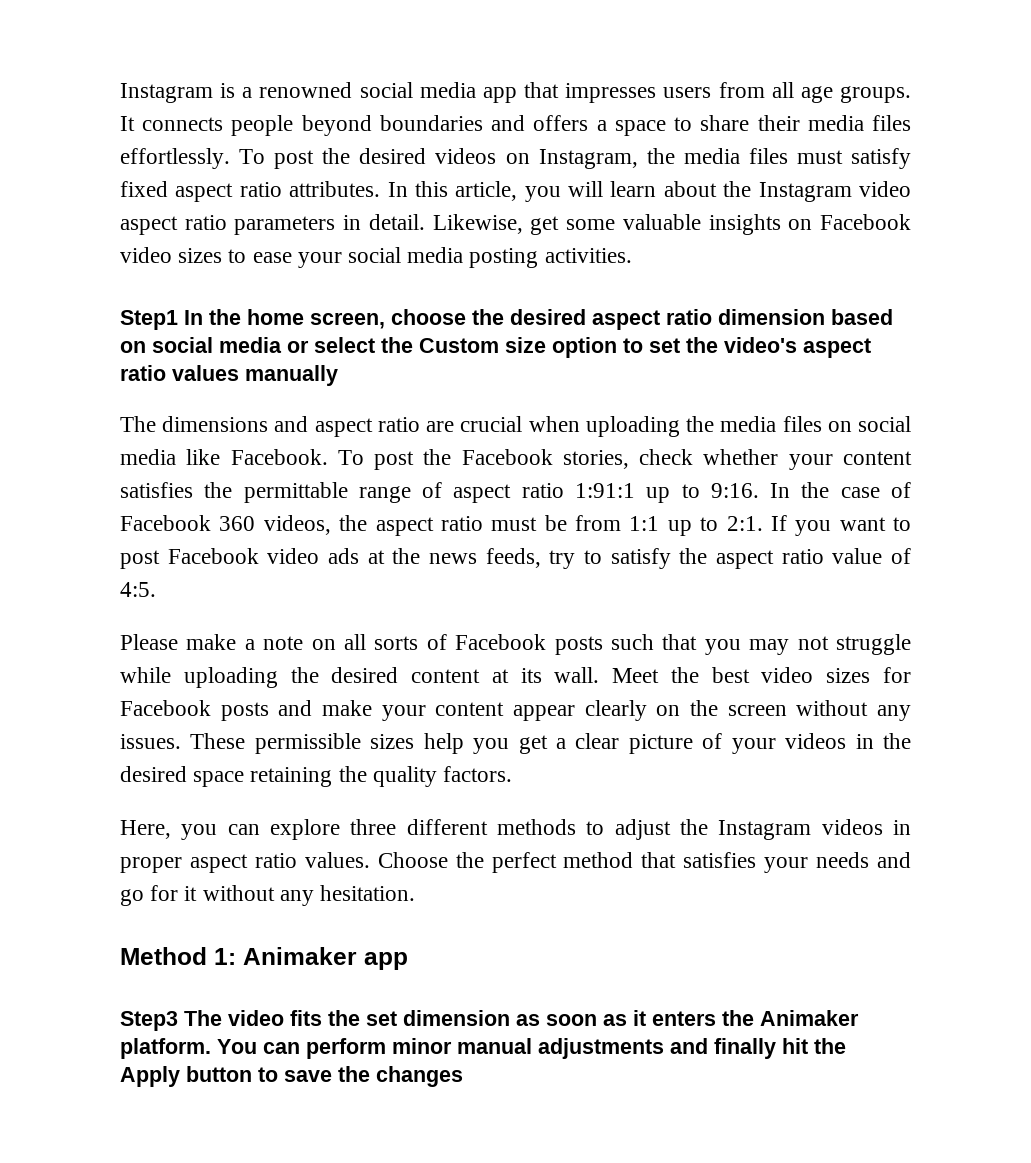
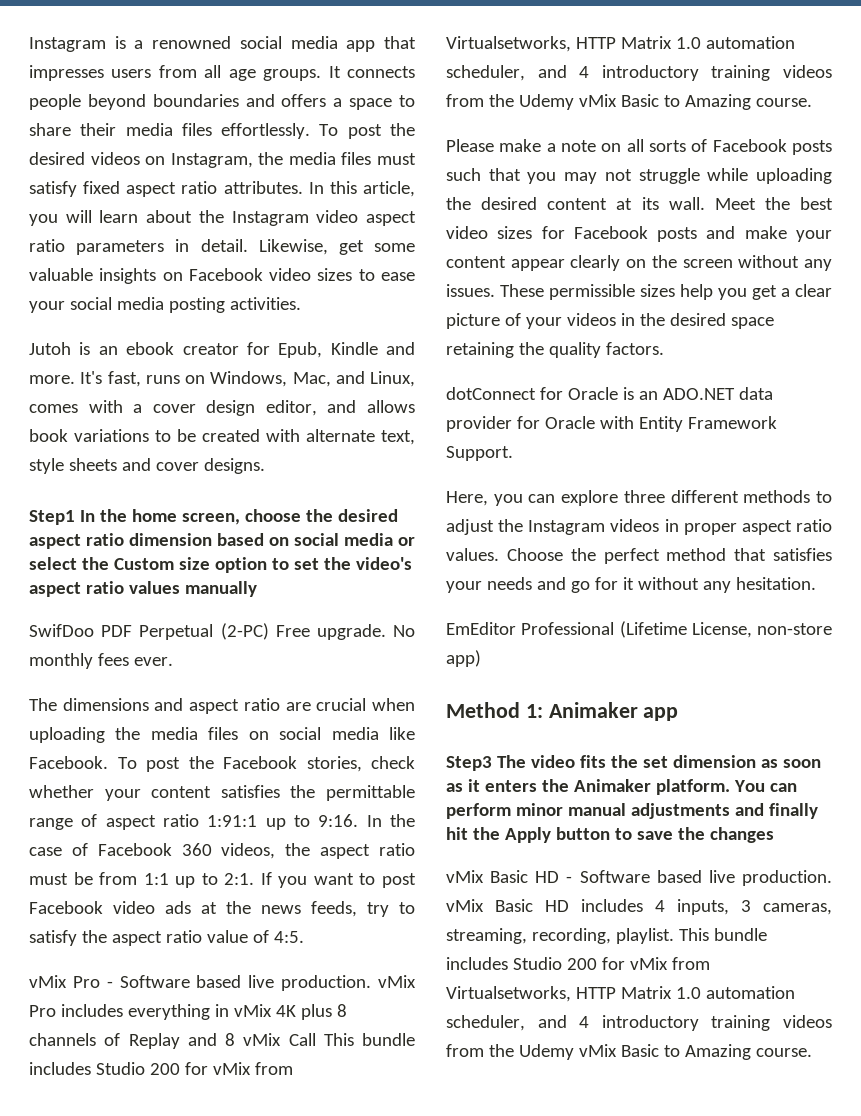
+ Jutoh is an ebook creator for Epub, Kindle and more. It's fast, runs on Windows, Mac, and Linux, comes with a cover design editor, and allows book variations to be created with alternate text, style sheets and cover designs.
+ SwifDoo PDF Perpetual (2-PC) Free upgrade. No monthly fees ever.
+ vMix Pro - Software based live production. vMix Pro includes everything in vMix 4K plus 8 channels of Replay and 8 vMix Call This bundle includes Studio 200 for vMix from Virtualsetworks, HTTP Matrix 1.0 automation scheduler, and 4 introductory training videos from the Udemy vMix Basic to Amazing course.
+ dotConnect for Oracle is an ADO.NET data provider for Oracle with Entity Framework Support.
+ EmEditor Professional (Lifetime License, non-store app)
+ vMix Basic HD - Software based live production. vMix Basic HD includes 4 inputs, 3 cameras, streaming, recording, playlist. This bundle includes Studio 200 for vMix from Virtualsetworks, HTTP Matrix 1.0 automation scheduler, and 4 introductory training videos from the Udemy vMix Basic to Amazing course.

